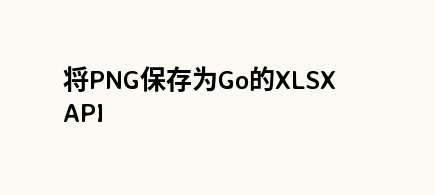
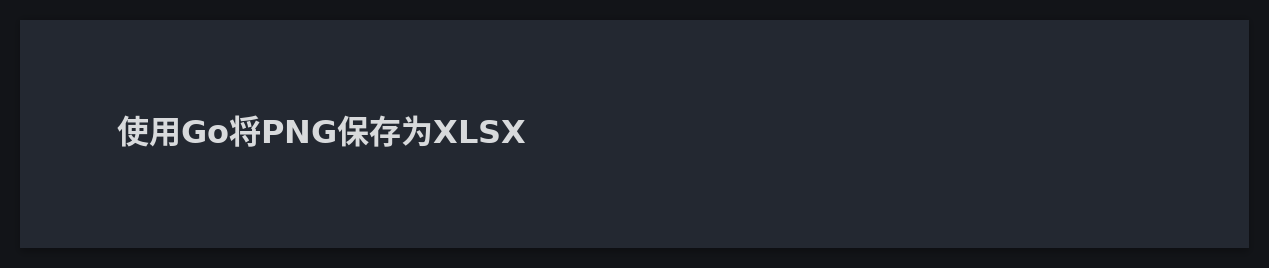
- 将PNG保存为Go的XLSX API
+ 使用Go将PNG保存为XLSX

